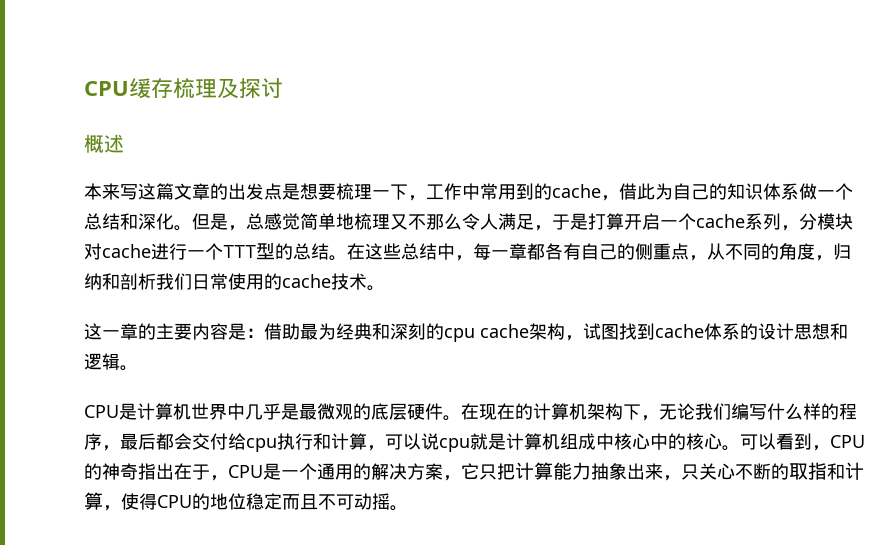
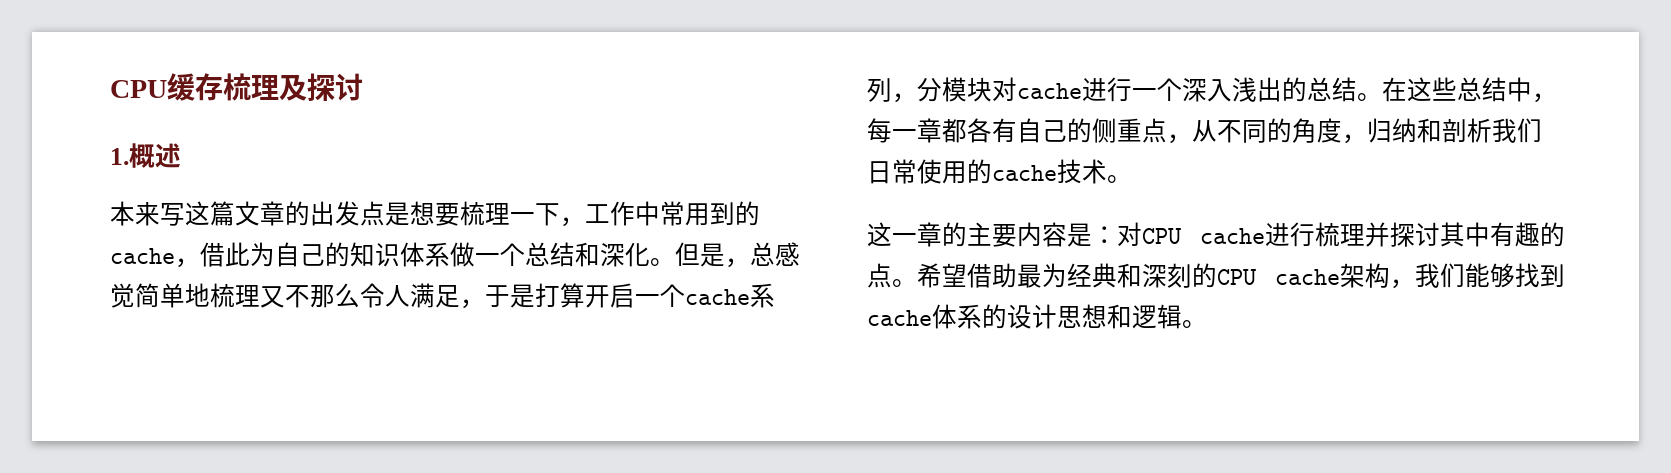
- 概述
+ 1.概述
- 但是，总感觉简单地梳理又不那么令人满足，于是打算开启一个cache系列，分模块对cache进行一个TTT型的总结。
+ 但是，总感觉简单地梳理又不那么令人满足，于是打算开启一个cache系列，分模块对cache进行一个深入浅出的总结。
- 这一章的主要内容是：借助最为经典和深刻的cpu cache架构，试图找到cache体系的设计思想和逻辑。
+ 这一章的主要内容是：对CPU cache进行梳理并探讨其中有趣的点。希望借助最为经典和深刻的CPU cache架构，我们能够找到cache体系的设计思想和逻辑。
- CPU是计算机世界中几乎是最微观的底层硬件。在现在的计算机架构下，无论我们编写什么样的程序，最后都会交付给cpu执行和计算，可以说cpu就是计算机组成中核心中的核心。可以看到，CPU的神奇指出在于，CPU是一个通用的解决方案，它只把计算能力抽象出来，只关心不断的取指和计算，使得CPU的地位稳定而且不可动摇。

